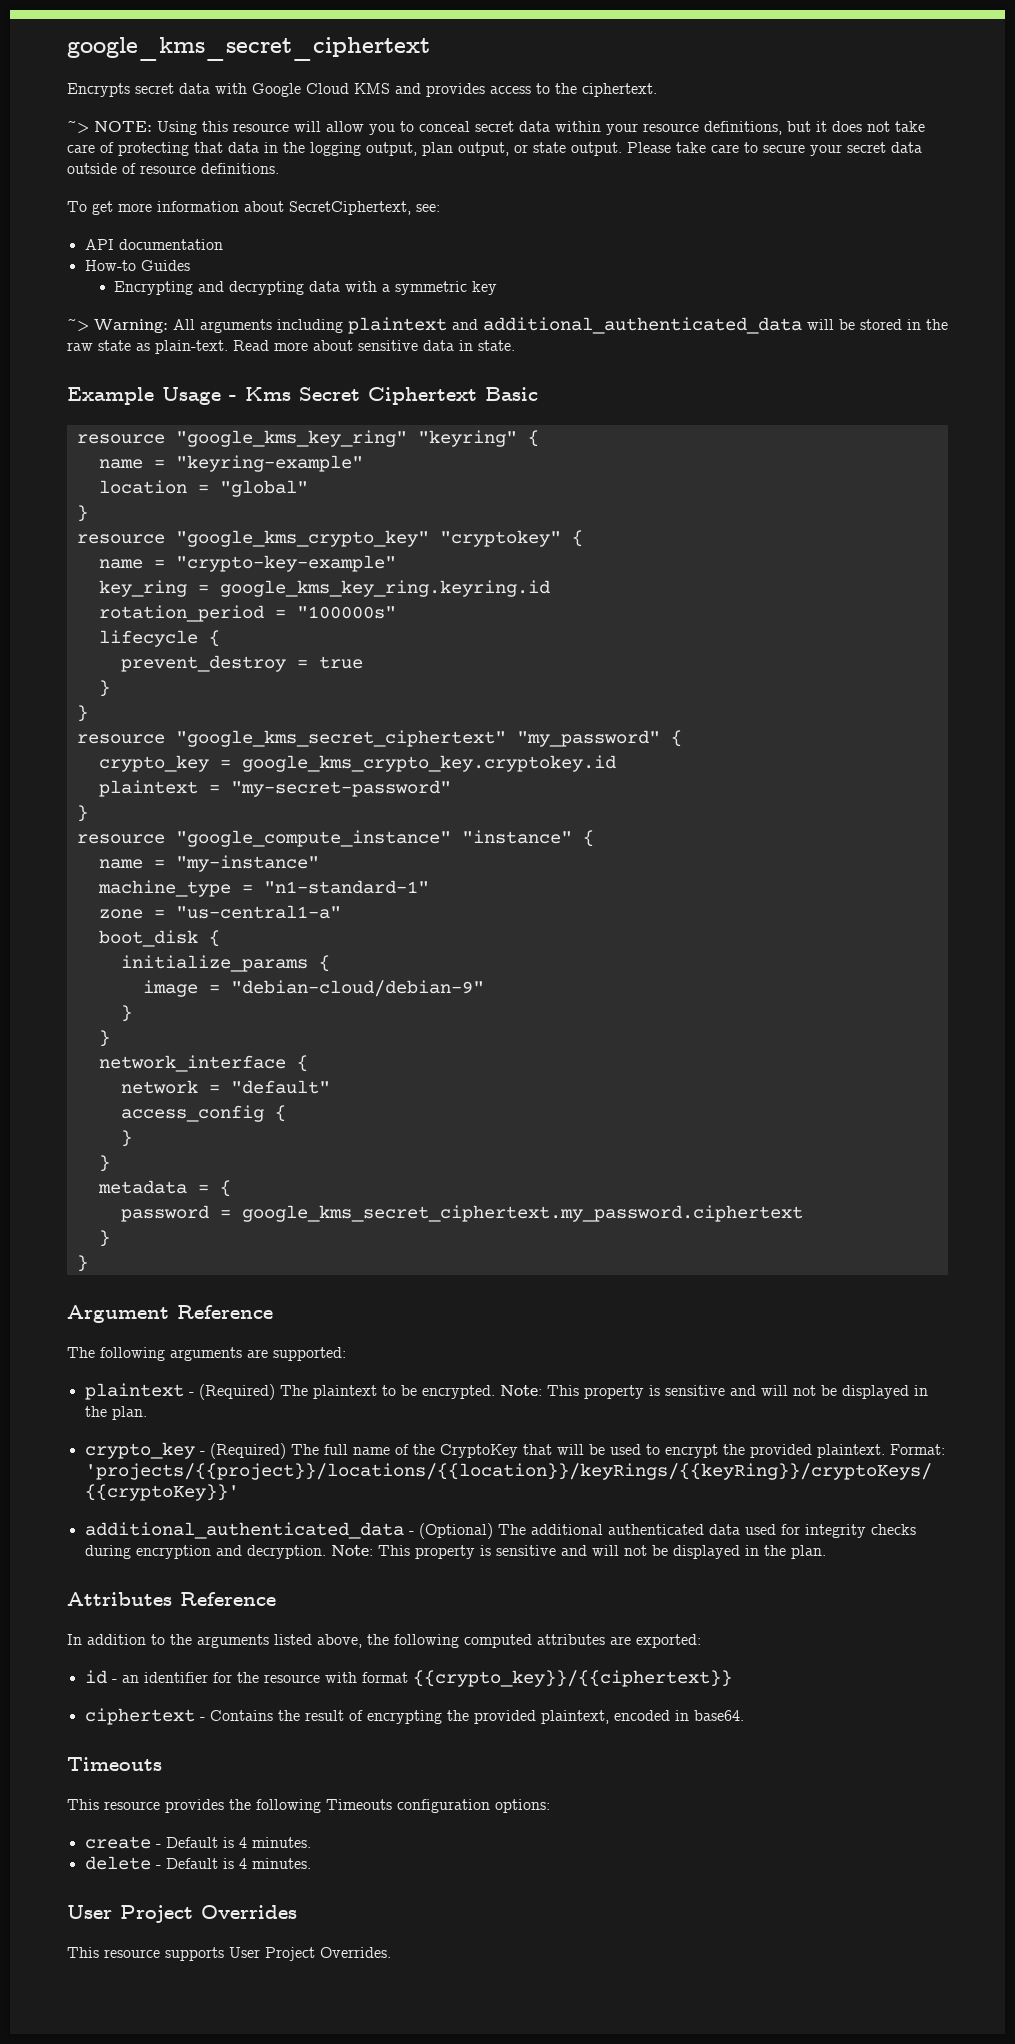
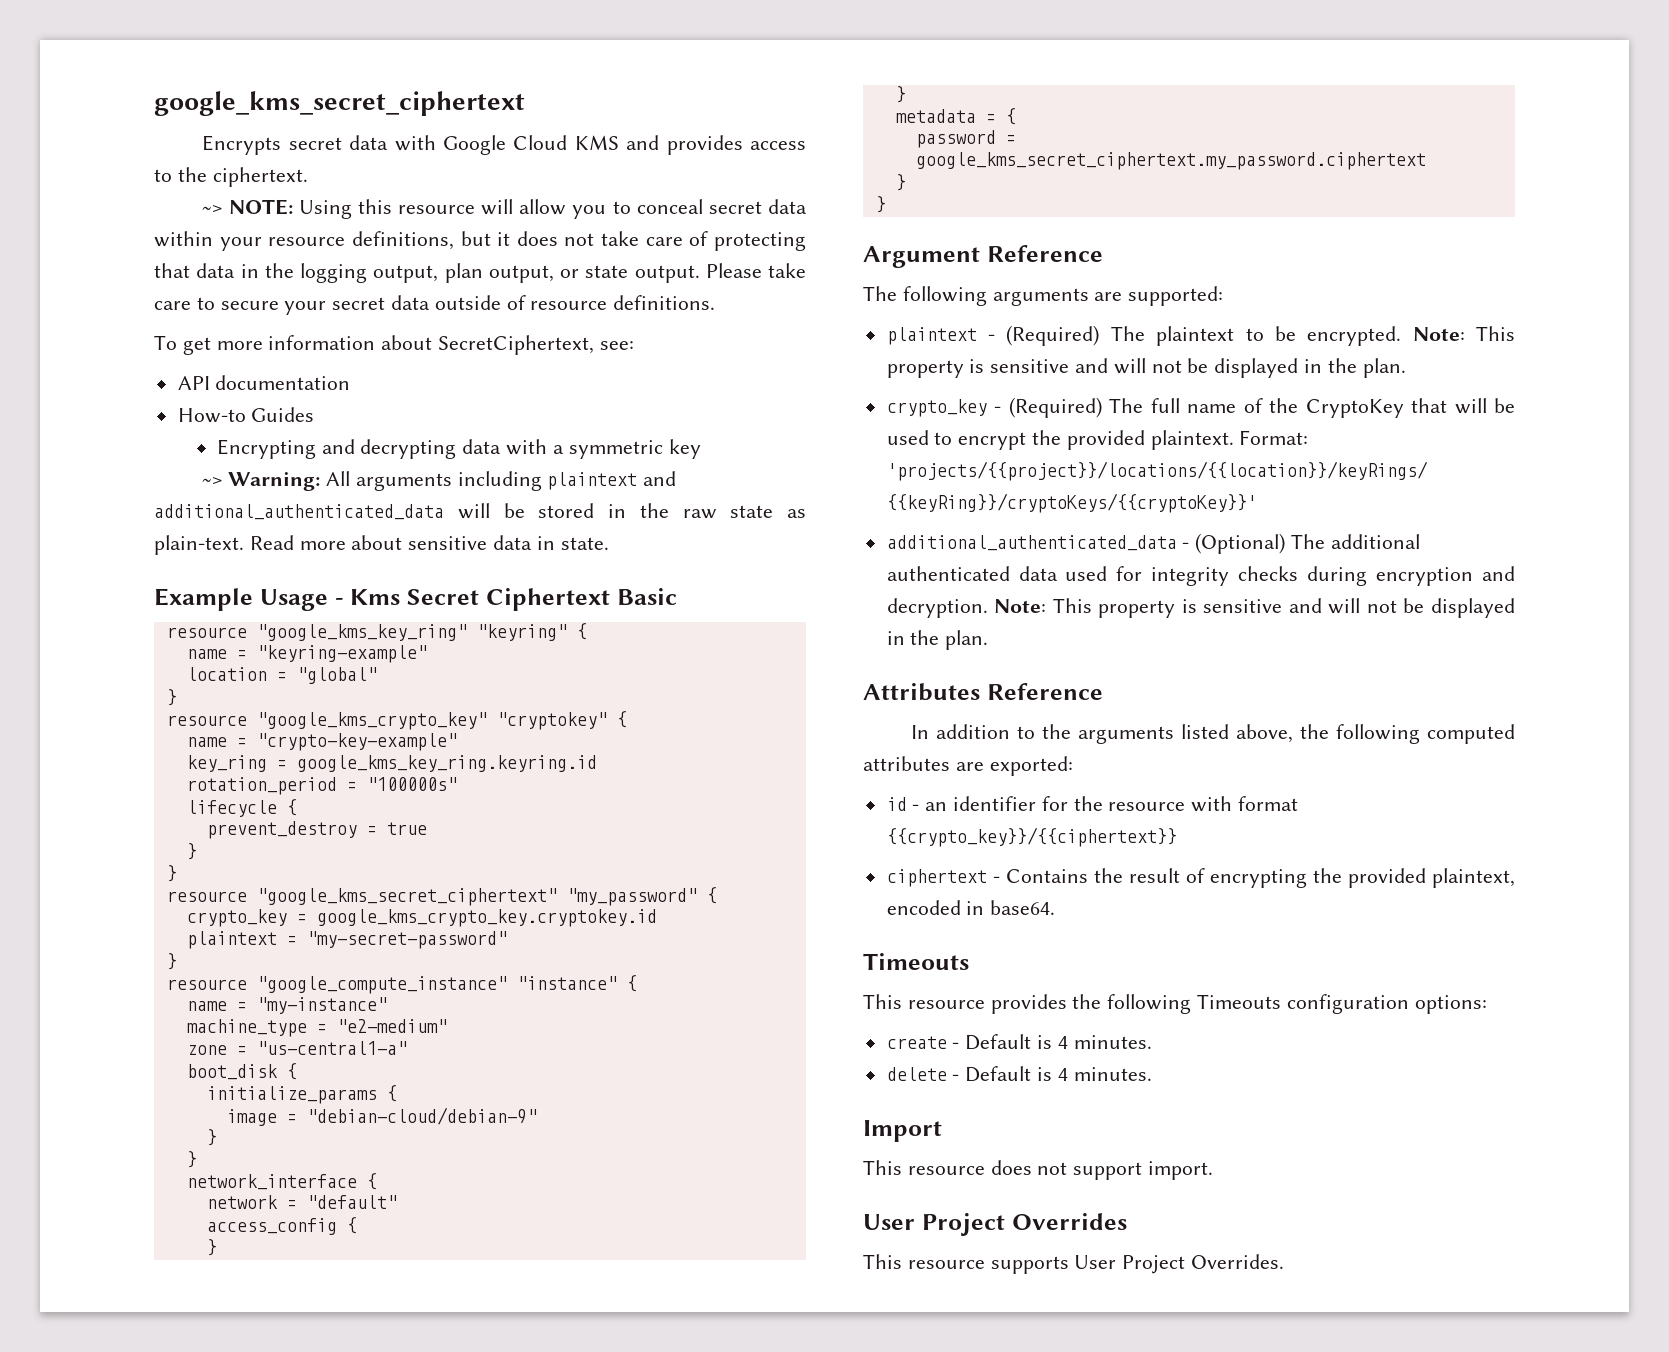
- machine_type = "n1-standard-1"
+ machine_type = "e2-medium"
+ Import
+ This resource does not support import.

